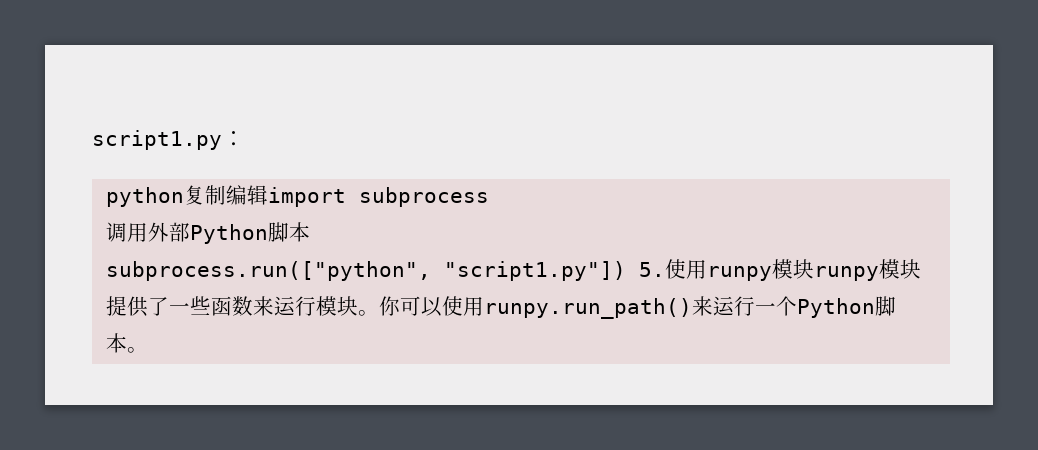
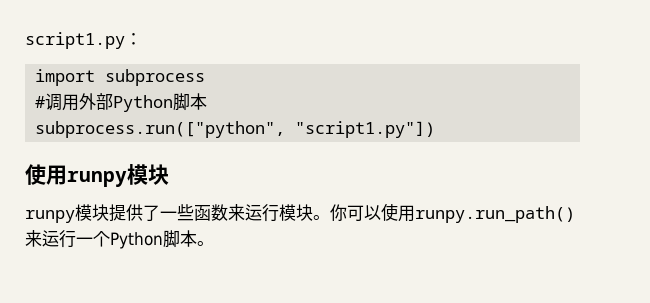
- python复制编辑import subprocess
+ import subprocess
- 调用外部Python脚本
+ #调用外部Python脚本
- subprocess.run(["python", "script1.py"]) 5.使用runpy模块runpy模块提供了一些函数来运行模块。
+ subprocess.run(["python", "script1.py"])
+ 使用runpy模块
+ runpy模块提供了一些函数来运行模块。

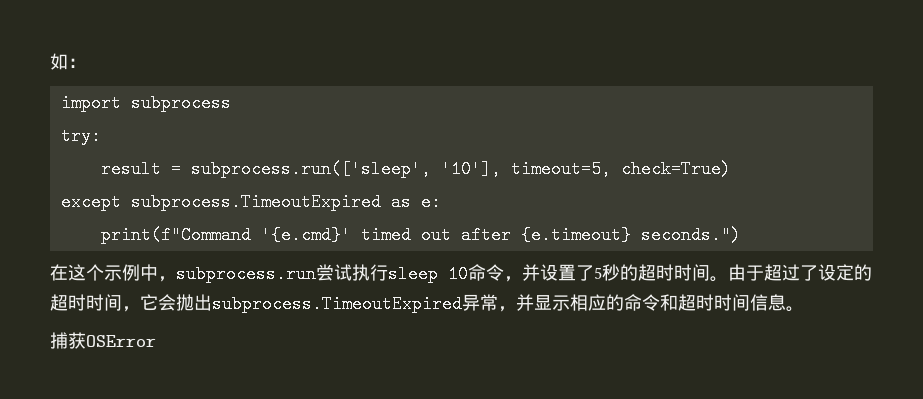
- script1.py：
+ 如：
- #调用外部Python脚本
- subprocess.run(["python", "script1.py"])
- 使用runpy模块
- runpy模块提供了一些函数来运行模块。你可以使用runpy.run_path()来运行一个Python脚本。
+ try:
+ result = subprocess.run(['sleep', '10'], timeout=5, check=True)
+ except subprocess.TimeoutExpired as e:
+ print(f"Command '{e.cmd}' timed out after {e.timeout} seconds.")
+ 在这个示例中，subprocess.run尝试执行sleep 10命令，并设置了5秒的超时时间。由于超过了设定的超时时间，它会抛出subprocess.TimeoutExpired异常，并显示相应的命令和超时时间信息。
+ 捕获OSError

